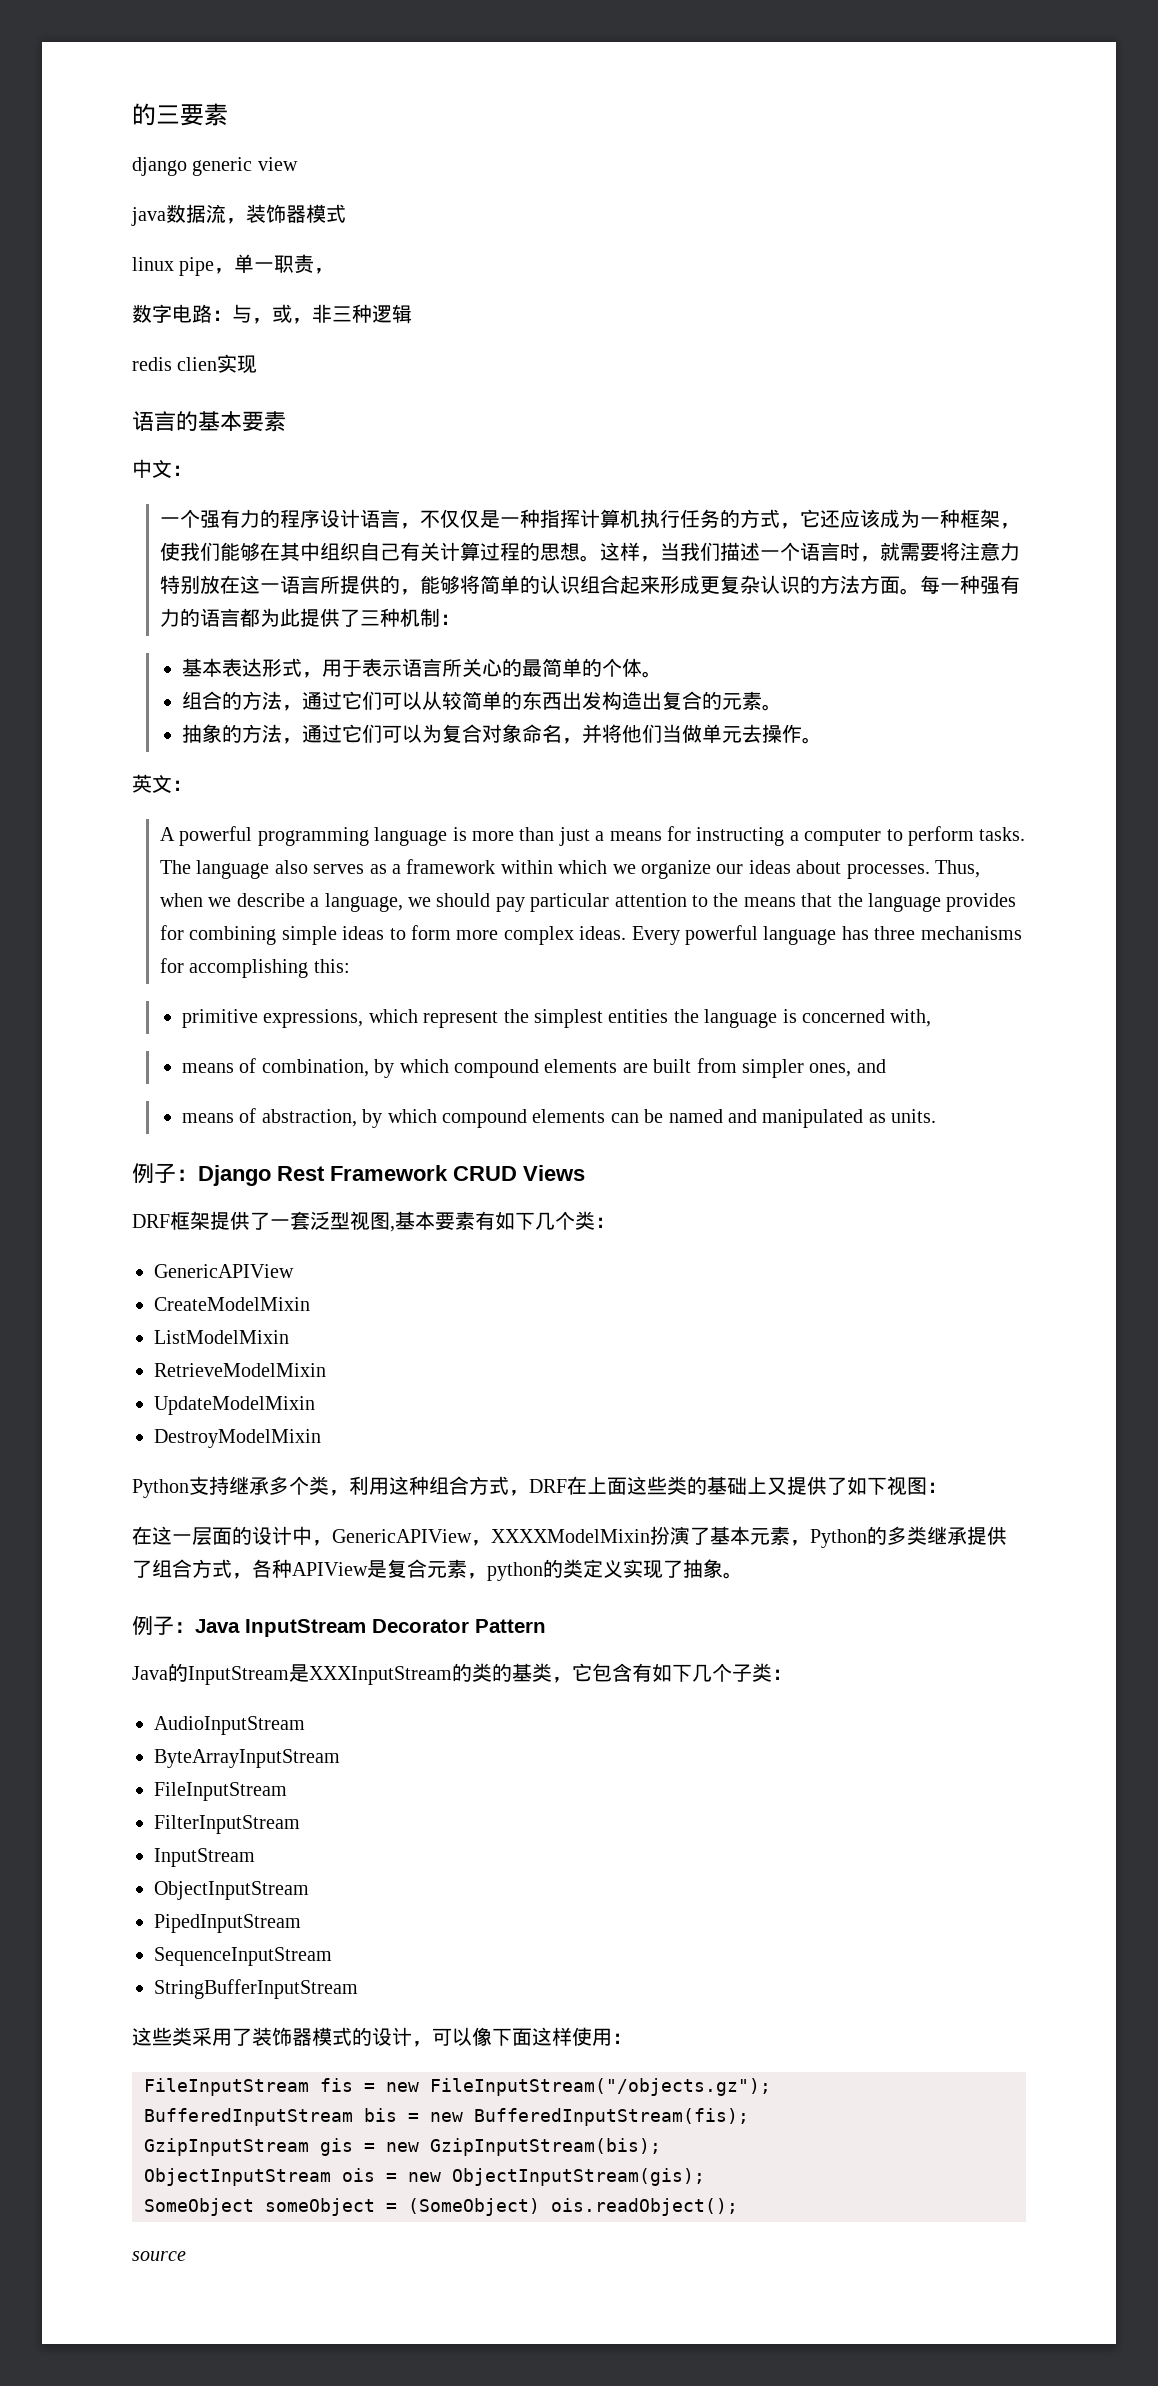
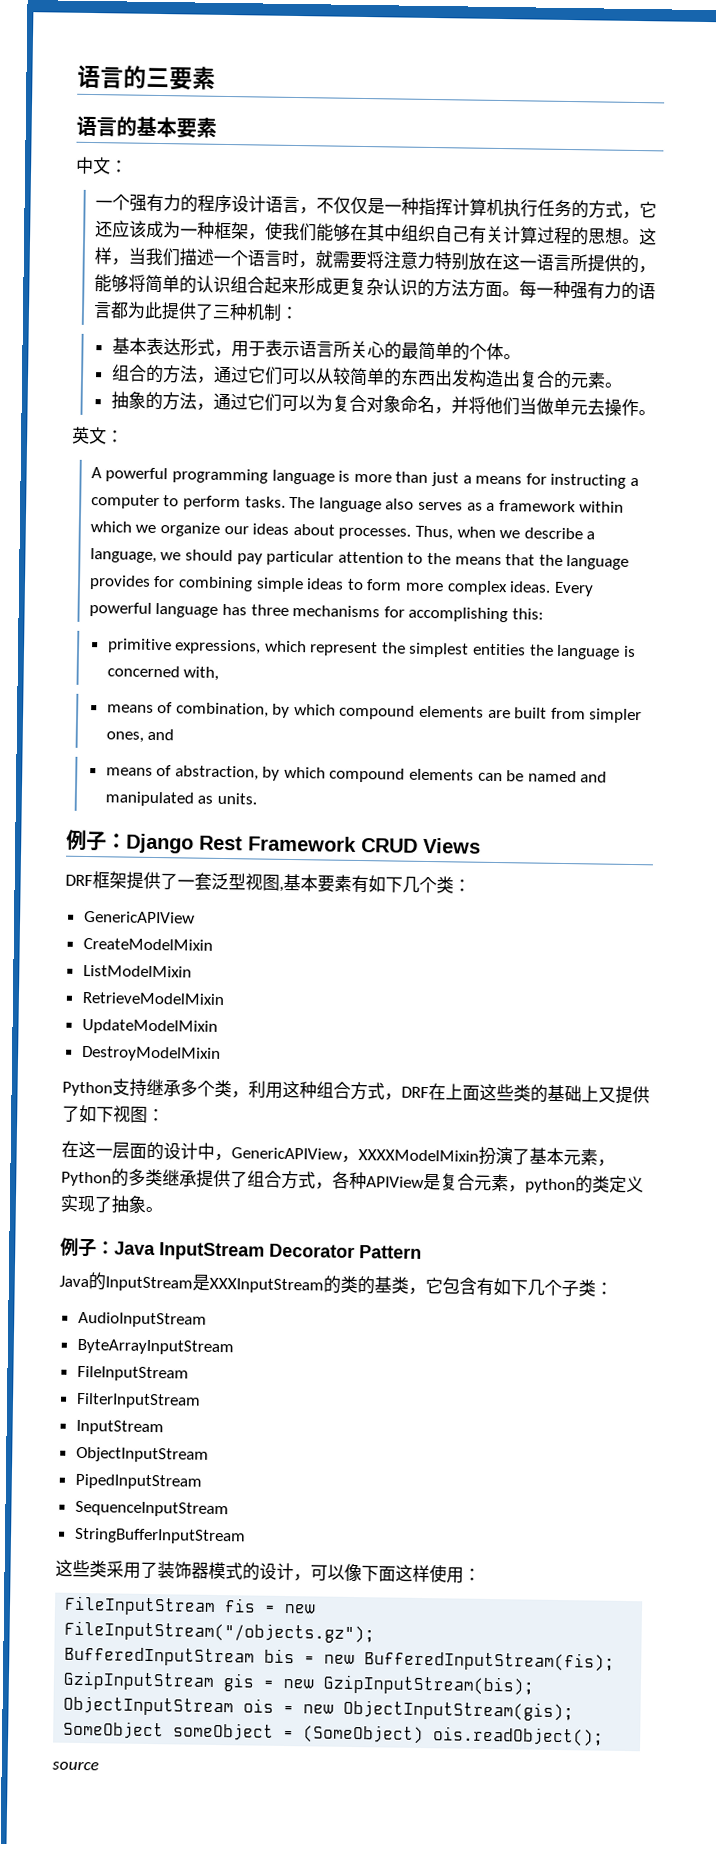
- 的三要素
+ 语言的三要素
- django generic view
- java数据流，装饰器模式
- linux pipe，单一职责，
- 数字电路：与，或，非三种逻辑
- redis clien实现

